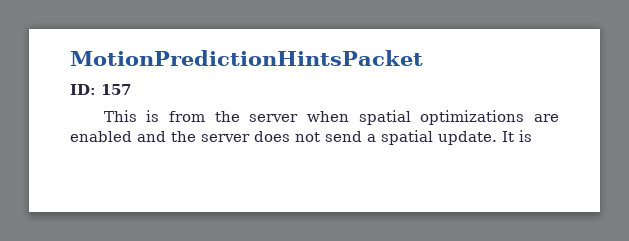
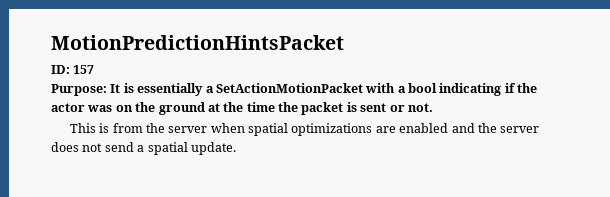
+ Purpose: It is essentially a SetActionMotionPacket with a bool indicating if the actor was on the ground at the time the packet is sent or not.
- It is

